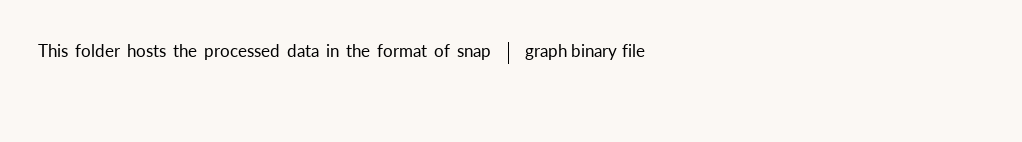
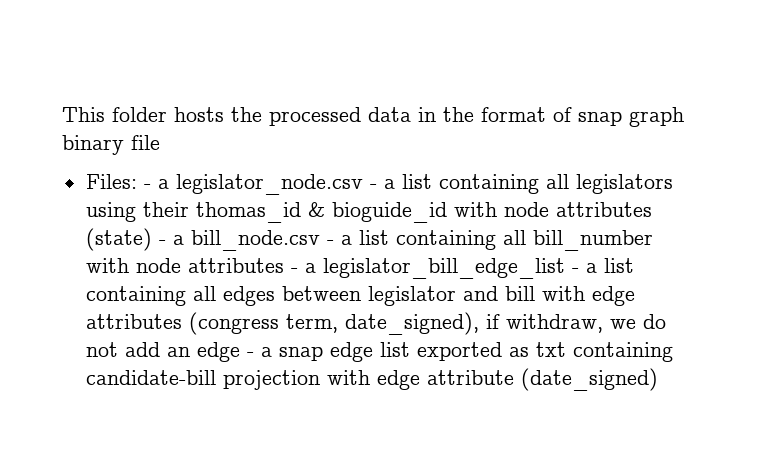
+ Files: - a legislator_node.csv - a list containing all legislators using their thomas_id & bioguide_id with node attributes (state) - a bill_node.csv - a list containing all bill_number with node attributes - a legislator_bill_edge_list - a list containing all edges between legislator and bill with edge attributes (congress term, date_signed), if withdraw, we do not add an edge - a snap edge list exported as txt containing candidate-bill projection with edge attribute (date_signed)

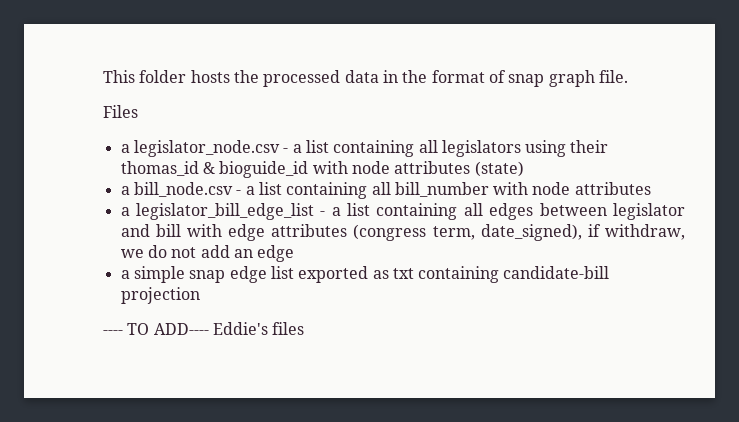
- This folder hosts the processed data in the format of snap graph binary file
- Files: - a legislator_node.csv - a list containing all legislators using their thomas_id & bioguide_id with node attributes (state) - a bill_node.csv - a list containing all bill_number with node attributes - a legislator_bill_edge_list - a list containing all edges between legislator and bill with edge attributes (congress term, date_signed), if withdraw, we do not add an edge - a snap edge list exported as txt containing candidate-bill projection with edge attribute (date_signed)
+ This folder hosts the processed data in the format of snap graph file.
+ Files
+ a legislator_node.csv - a list containing all legislators using their thomas_id & bioguide_id with node attributes (state)
+ a bill_node.csv - a list containing all bill_number with node attributes
+ a legislator_bill_edge_list - a list containing all edges between legislator and bill with edge attributes (congress term, date_signed), if withdraw, we do not add an edge
+ a simple snap edge list exported as txt containing candidate-bill projection
+ ---- TO ADD---- Eddie's files

